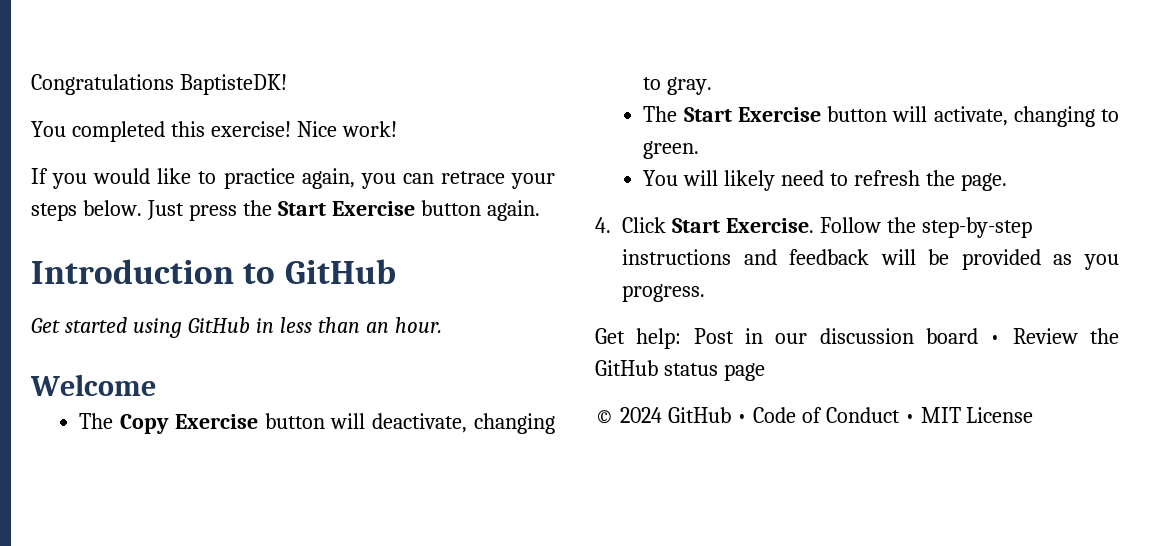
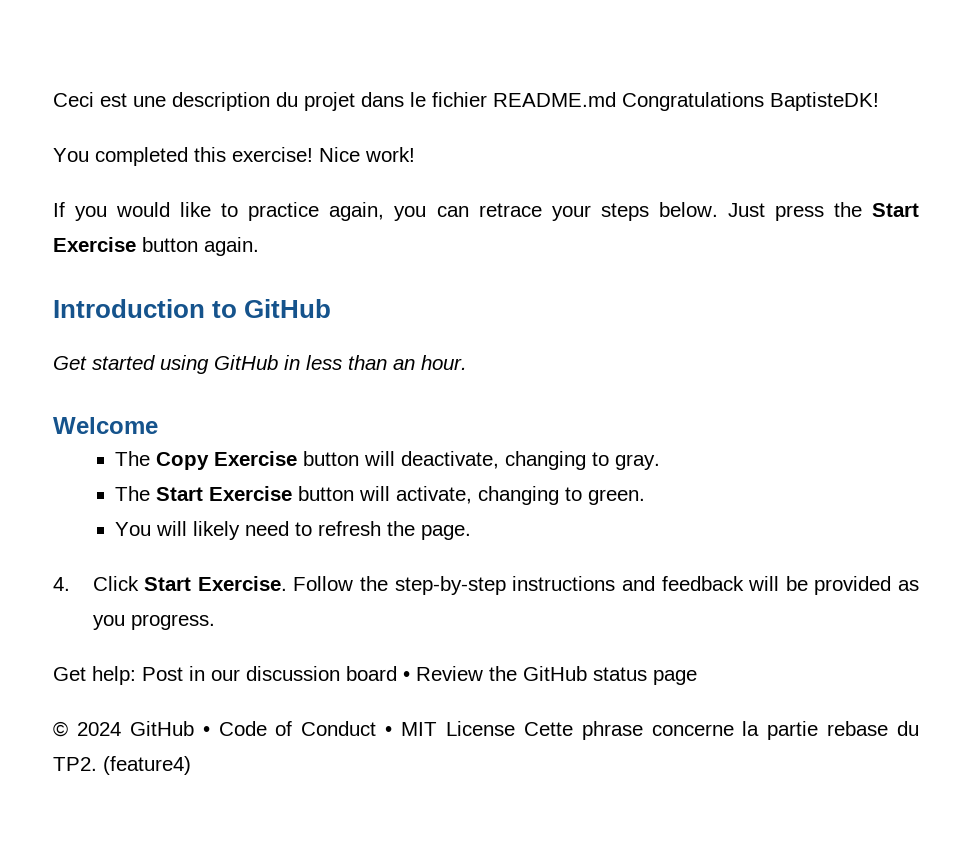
- Congratulations BaptisteDK!
+ Ceci est une description du projet dans le fichier README.md Congratulations BaptisteDK!
- © 2024 GitHub • Code of Conduct • MIT License
+ © 2024 GitHub • Code of Conduct • MIT License Cette phrase concerne la partie rebase du TP2. (feature4)

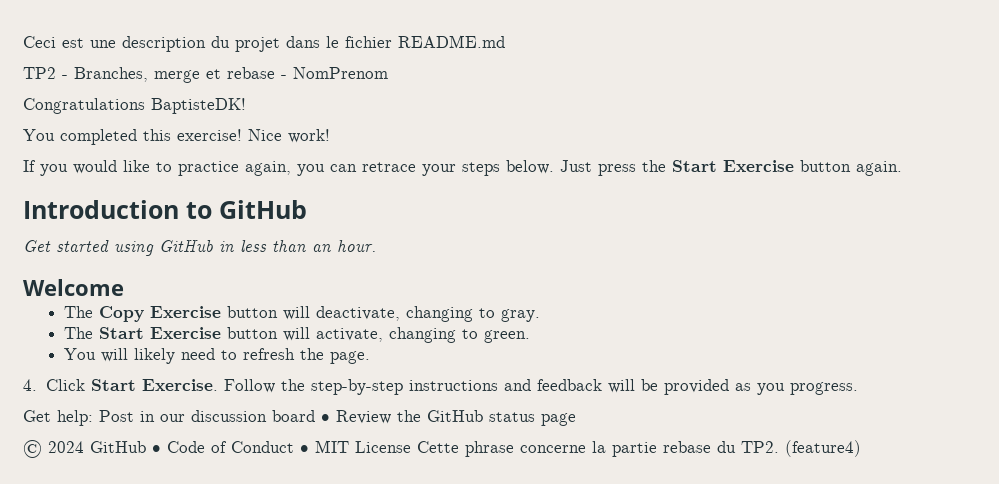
- Ceci est une description du projet dans le fichier README.md Congratulations BaptisteDK!
+ Ceci est une description du projet dans le fichier README.md
+ TP2 - Branches, merge et rebase - NomPrenom
+ Congratulations BaptisteDK!

